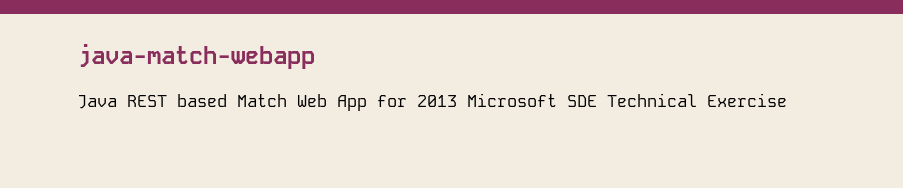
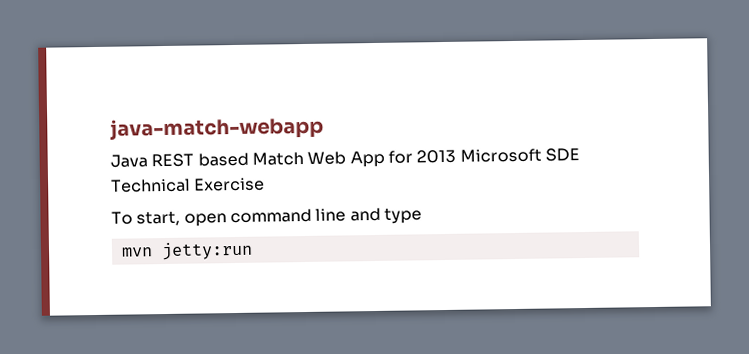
+ To start, open command line and type
+ mvn jetty:run

